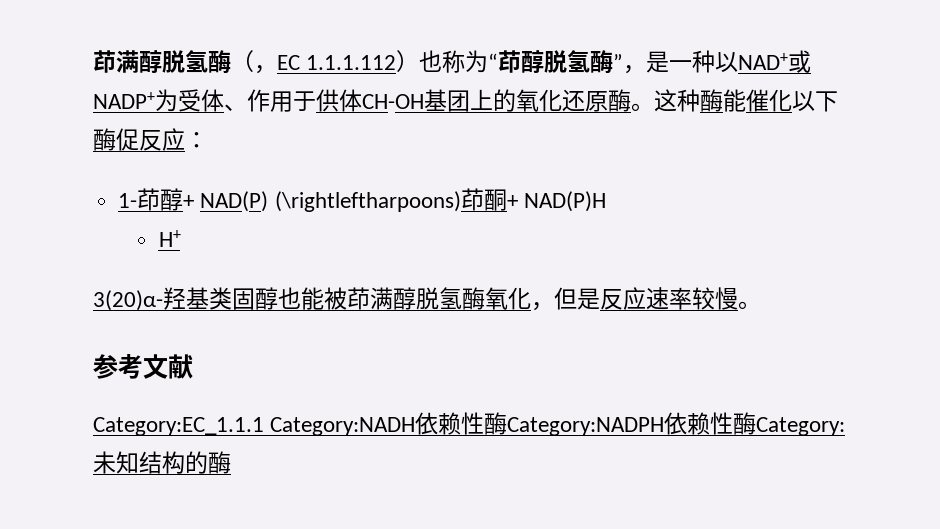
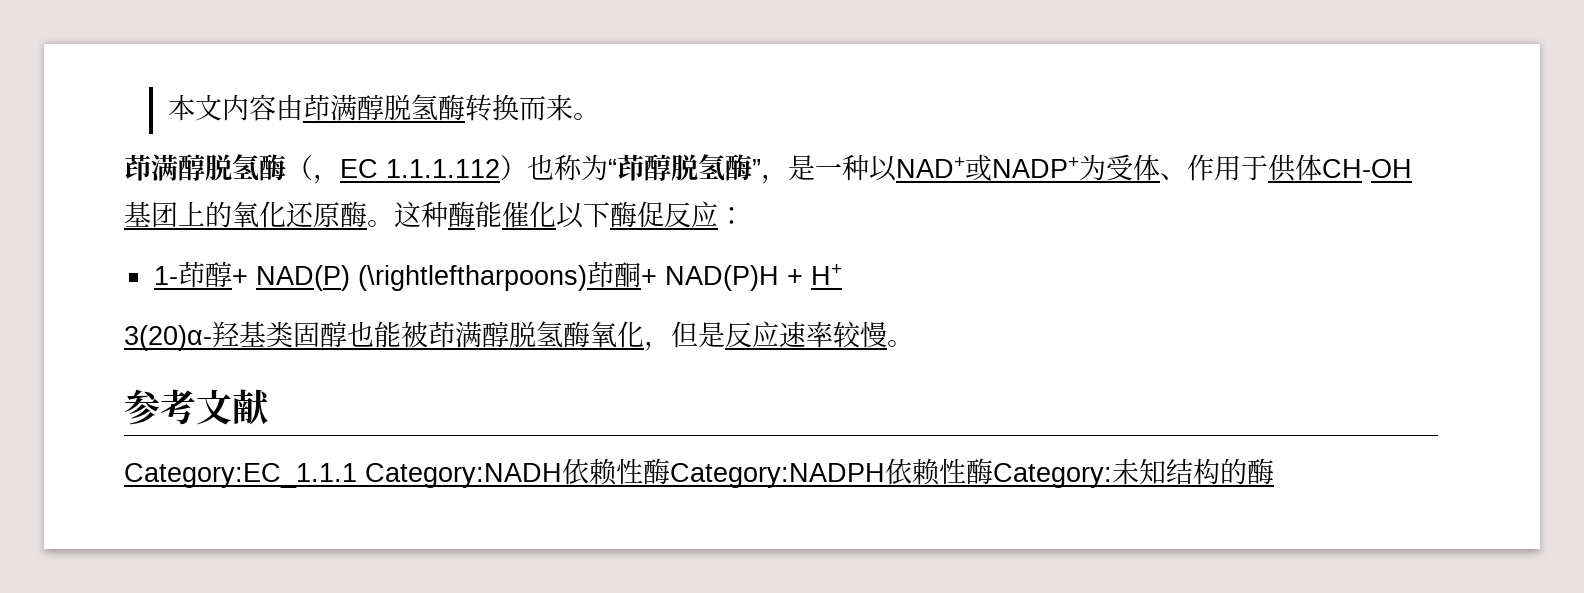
+ 本文内容由茚满醇脱氢酶转换而来。
- 1-茚醇+ NAD(P) (\rightleftharpoons)茚酮+ NAD(P)H
- H+
+ 1-茚醇+ NAD(P) (\rightleftharpoons)茚酮+ NAD(P)H + H+

